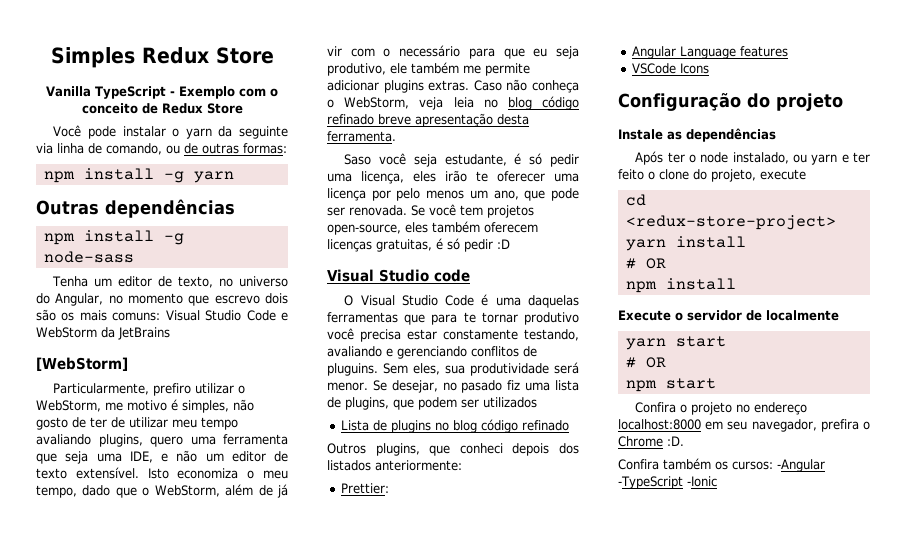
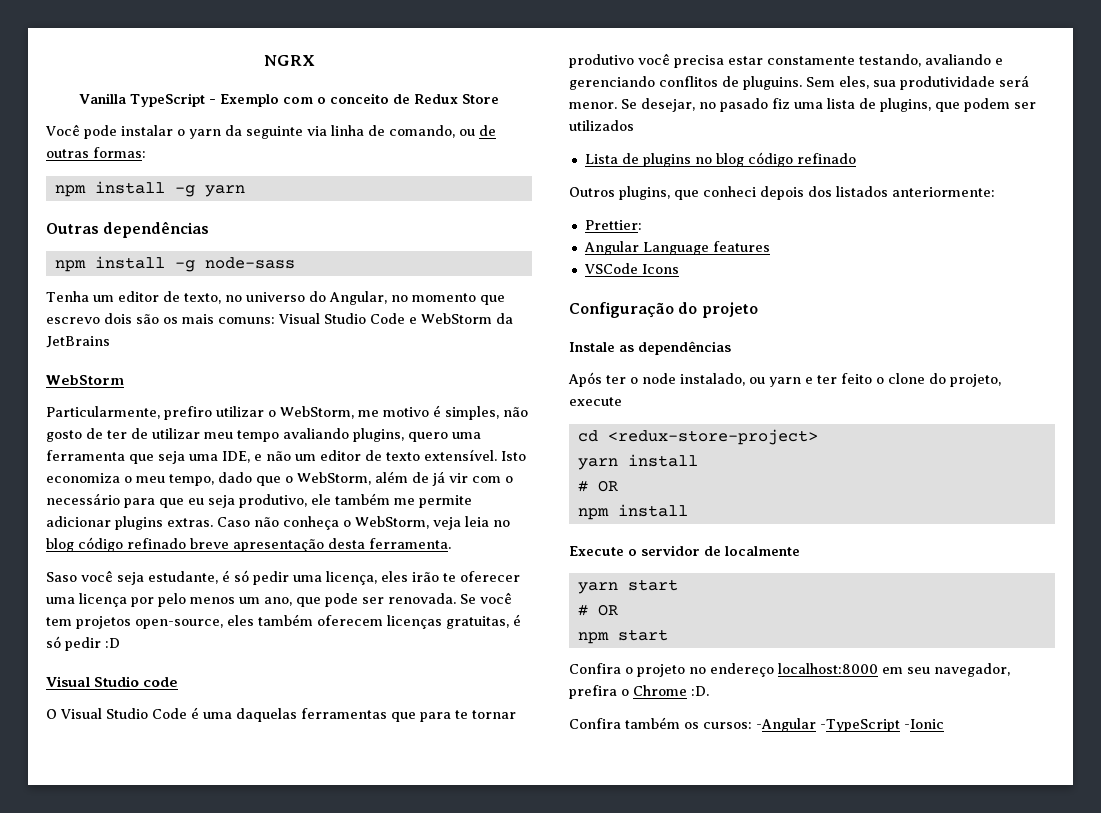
- Simples Redux Store
+ NGRX
  Tenha um editor de texto, no universo do Angular, no momento que escrevo dois são os mais comuns: Visual Studio Code e WebStorm da JetBrains
- [WebStorm]
+ WebStorm

